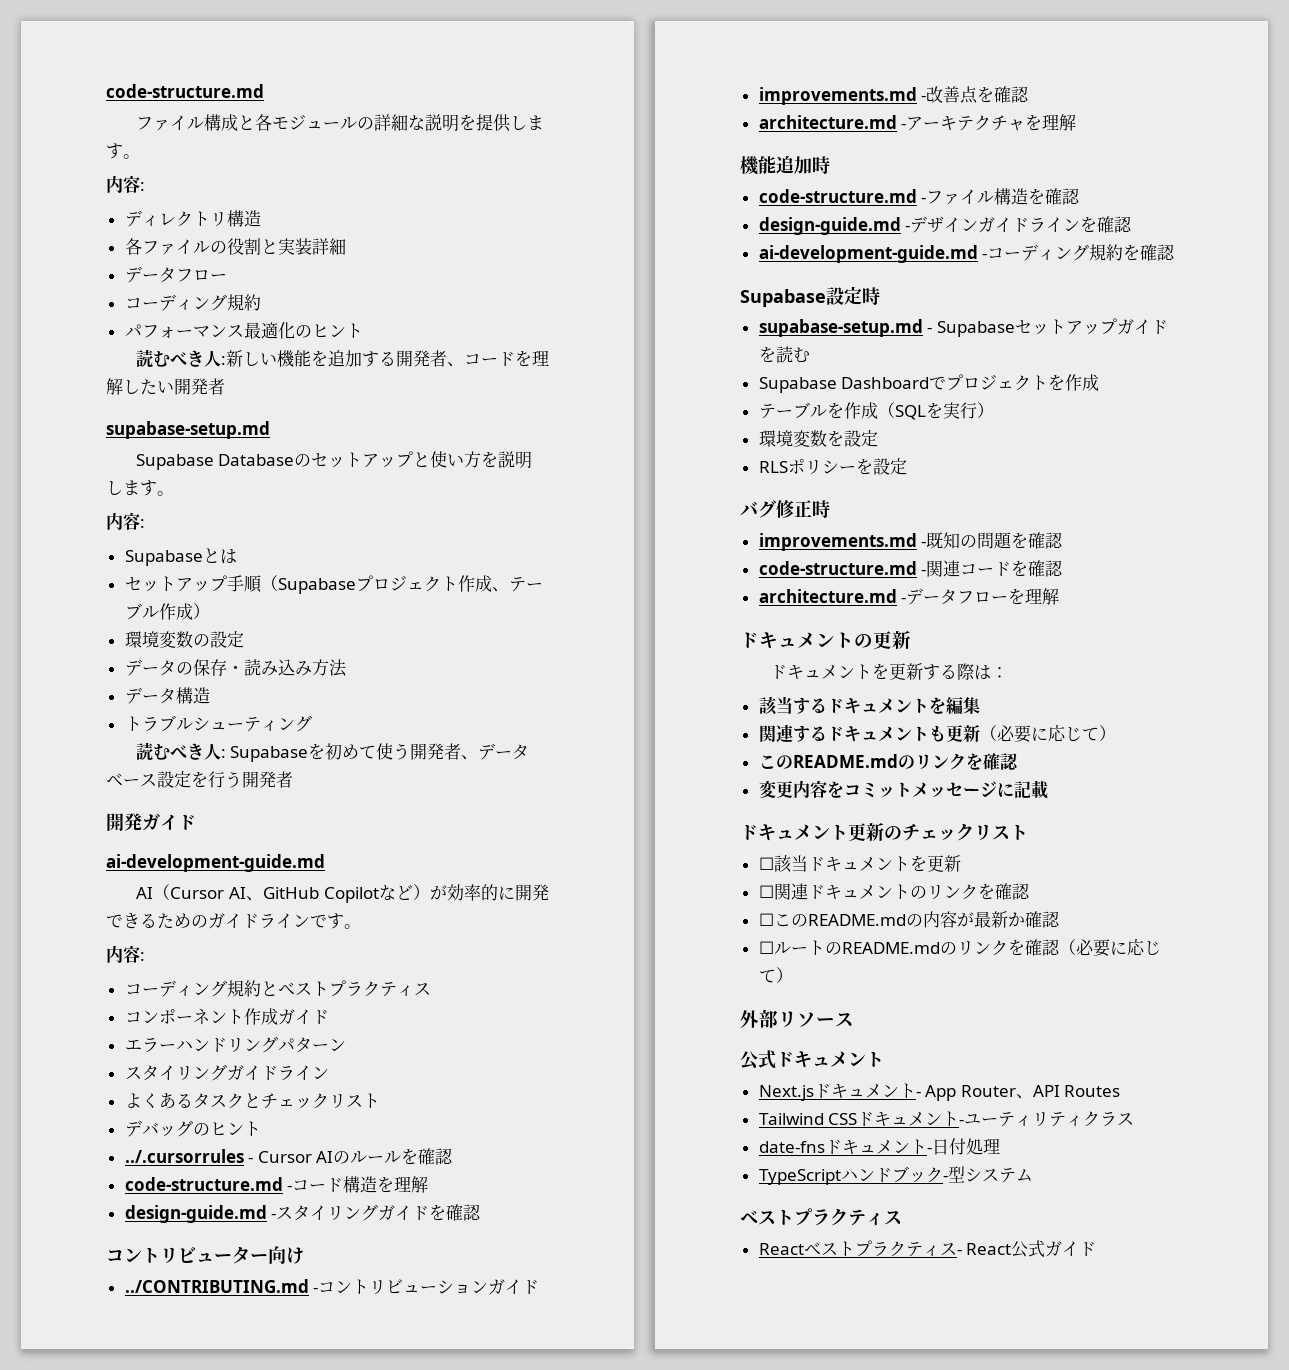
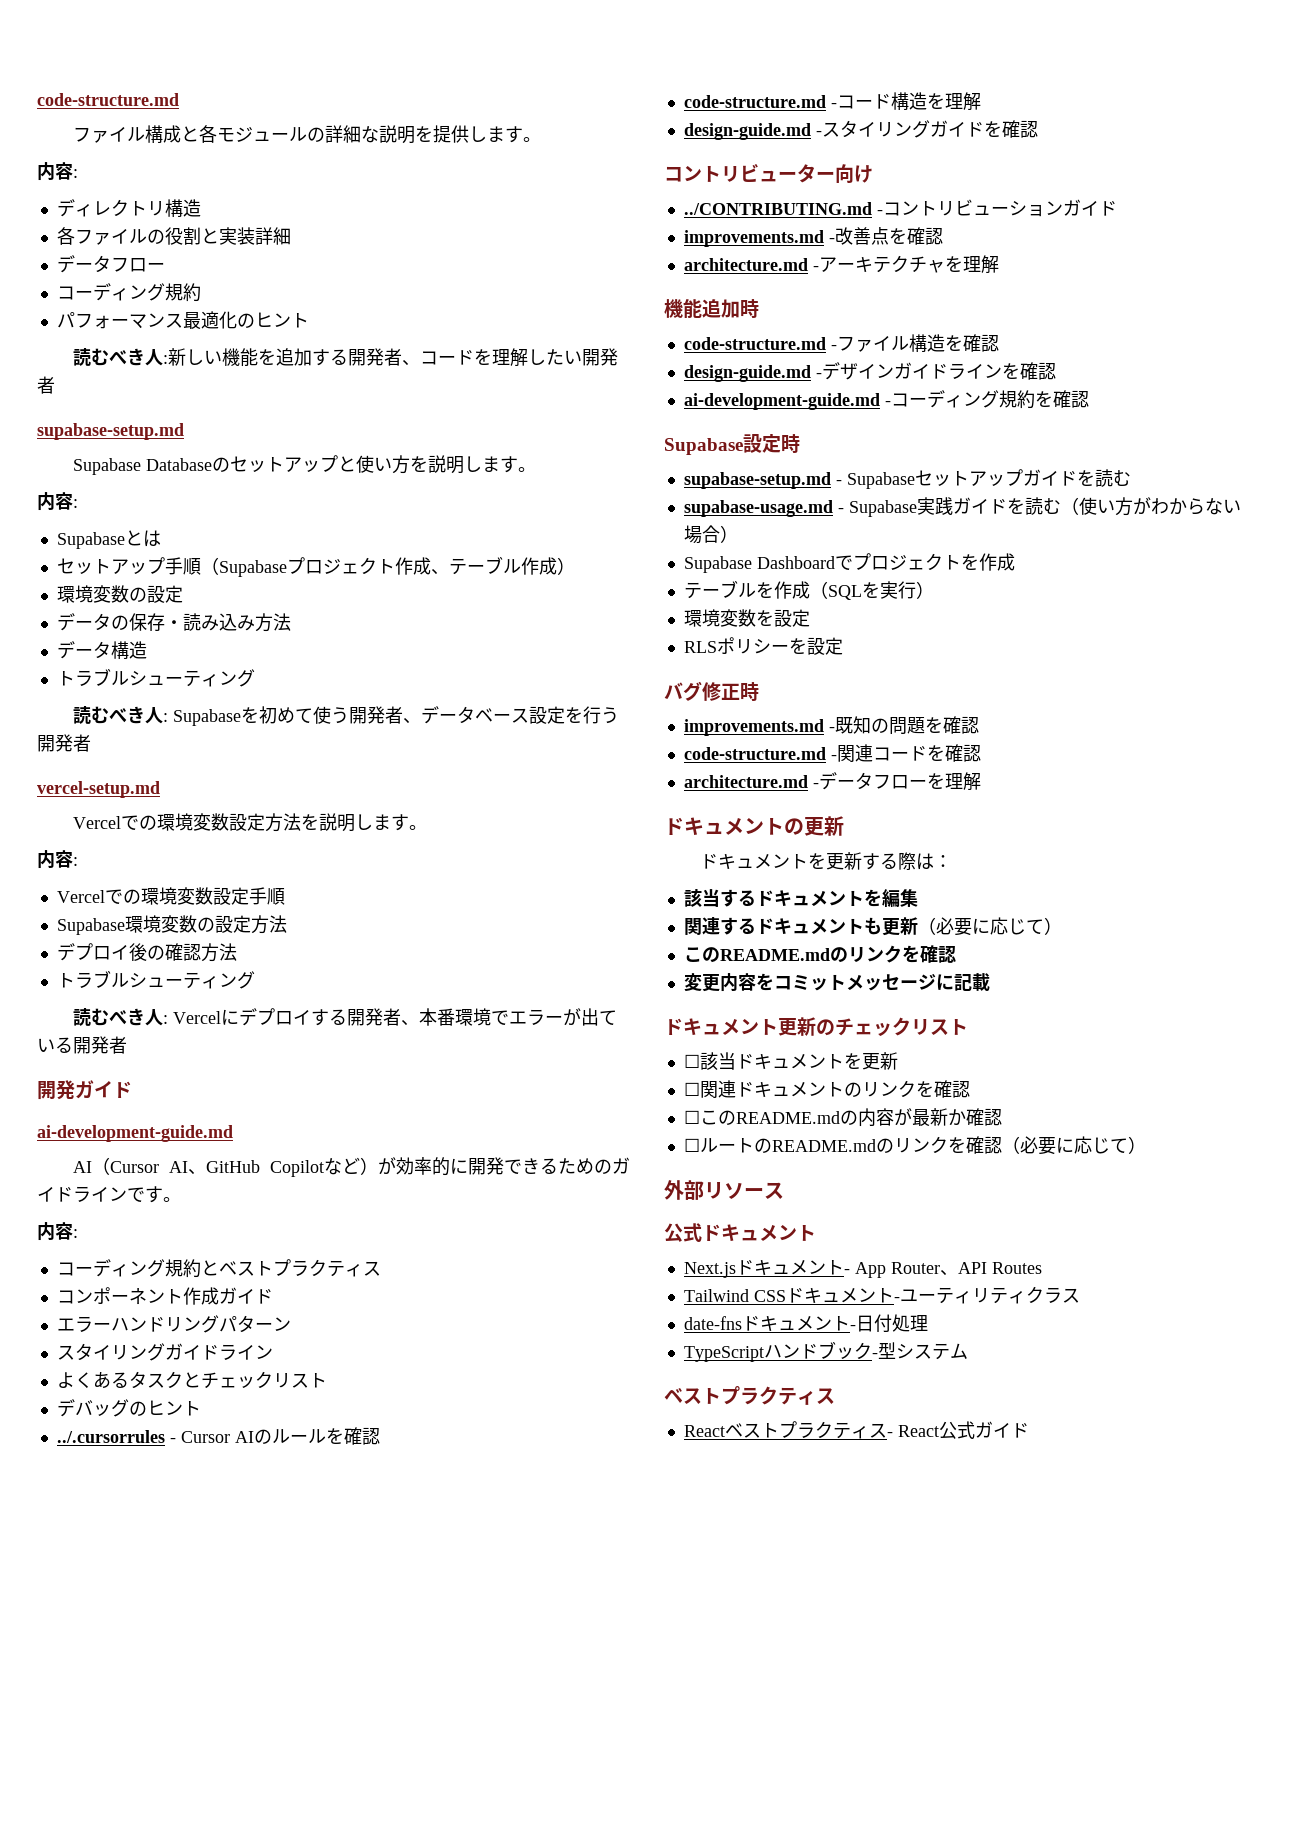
+ vercel-setup.md
+ Vercelでの環境変数設定方法を説明します。
+ 内容:
+ Vercelでの環境変数設定手順
+ Supabase環境変数の設定方法
+ デプロイ後の確認方法
+ トラブルシューティング
+ 読むべき人: Vercelにデプロイする開発者、本番環境でエラーが出ている開発者
+ supabase-usage.md - Supabase実践ガイドを読む（使い方がわからない場合）

